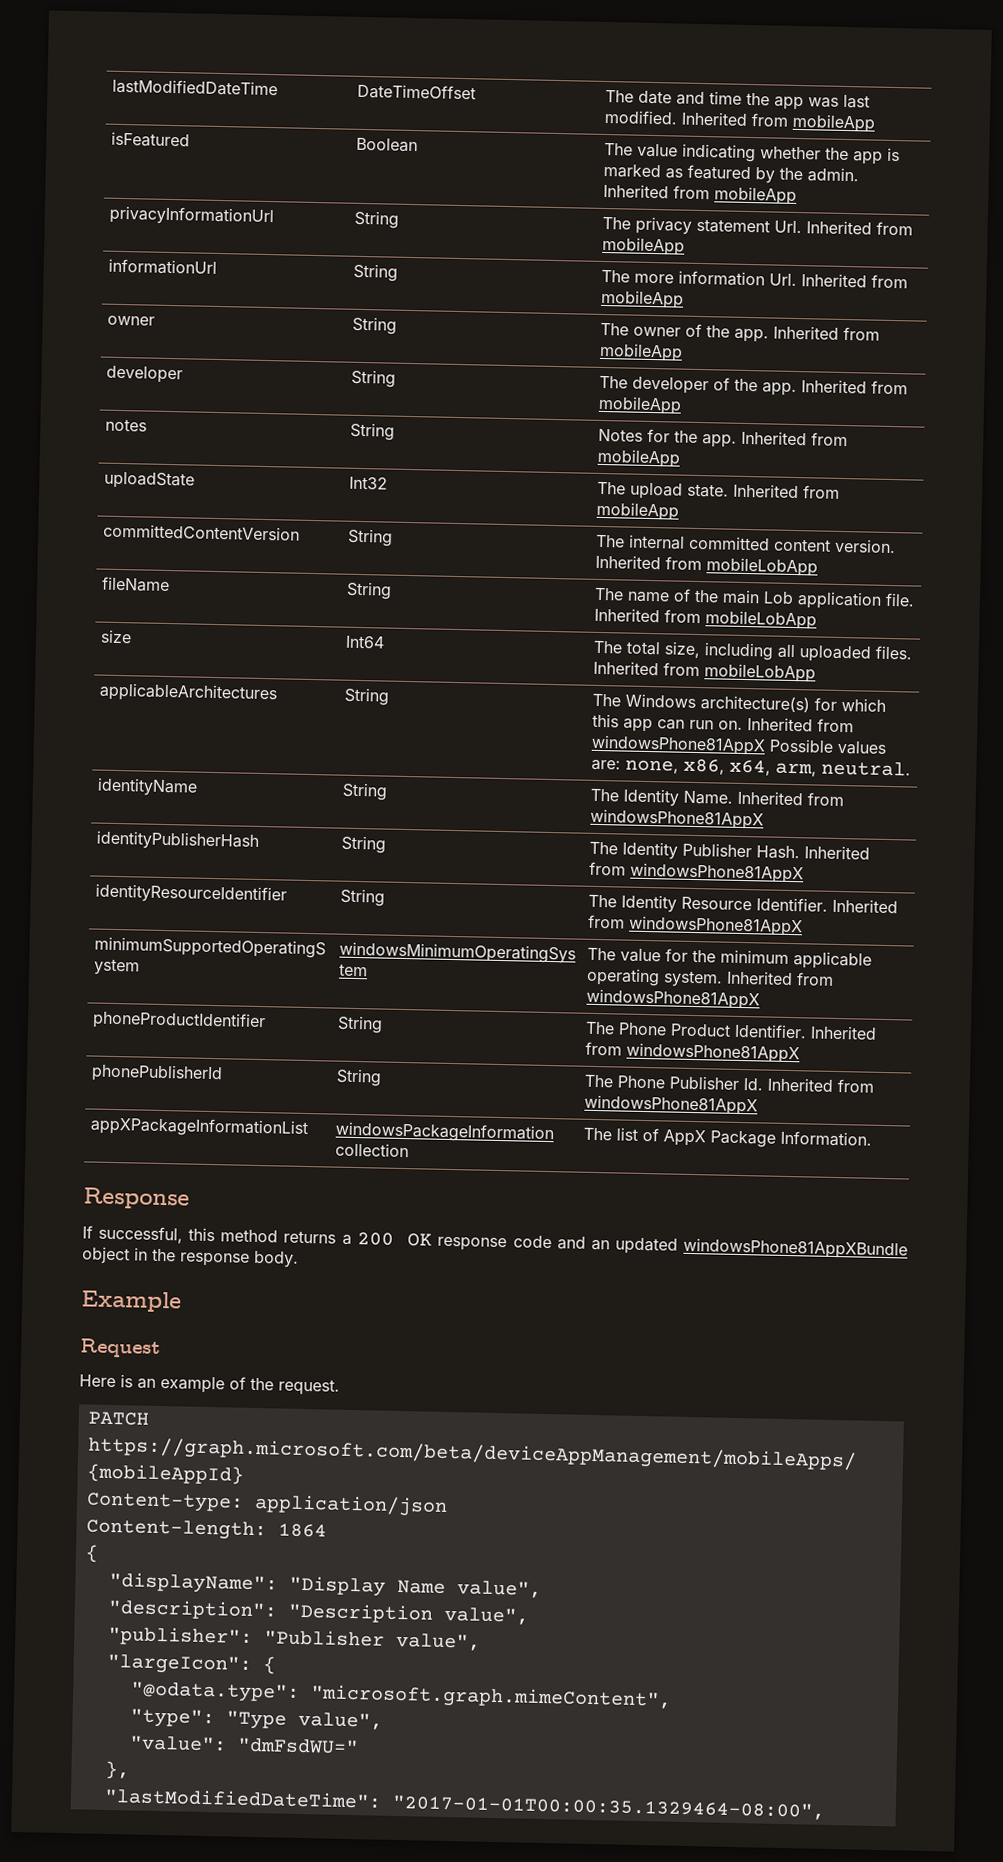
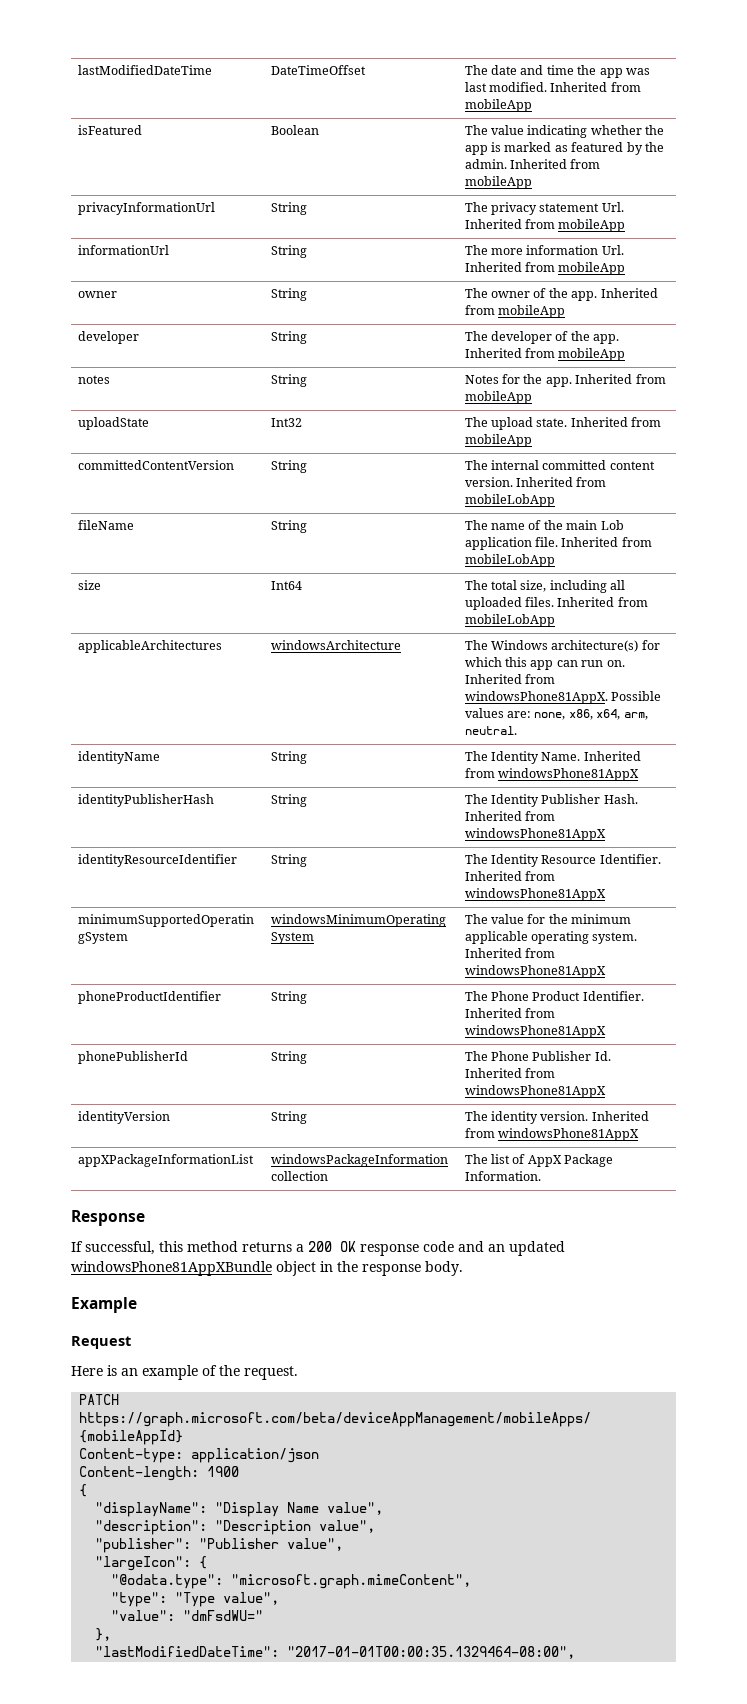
- applicableArchitectures | String | The Windows architecture(s) for which this app can run on. Inherited from windowsPhone81AppX Possible values are: none, x86, x64, arm, neutral.
+ applicableArchitectures | windowsArchitecture | The Windows architecture(s) for which this app can run on. Inherited from windowsPhone81AppX. Possible values are: none, x86, x64, arm, neutral.
+ identityVersion | String | The identity version. Inherited from windowsPhone81AppX
- Content-length: 1864
+ Content-length: 1900

